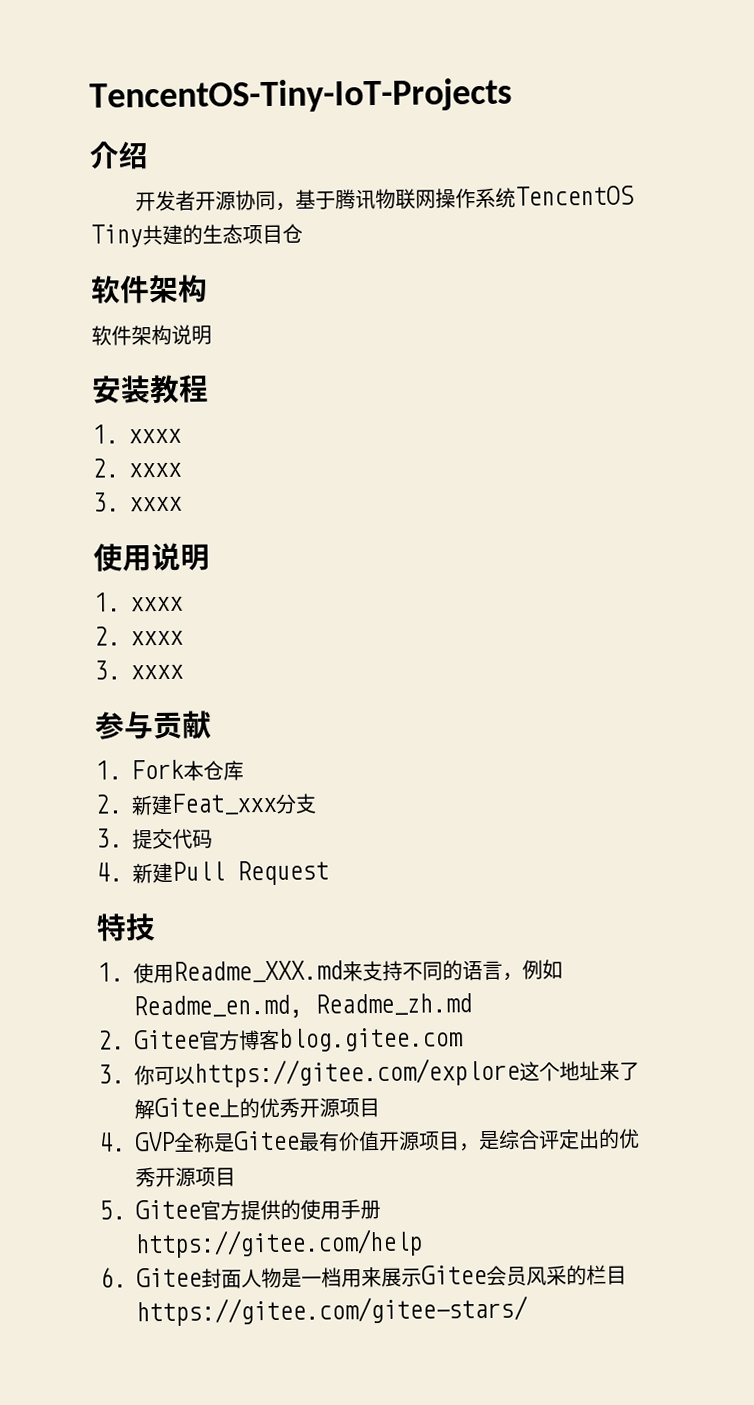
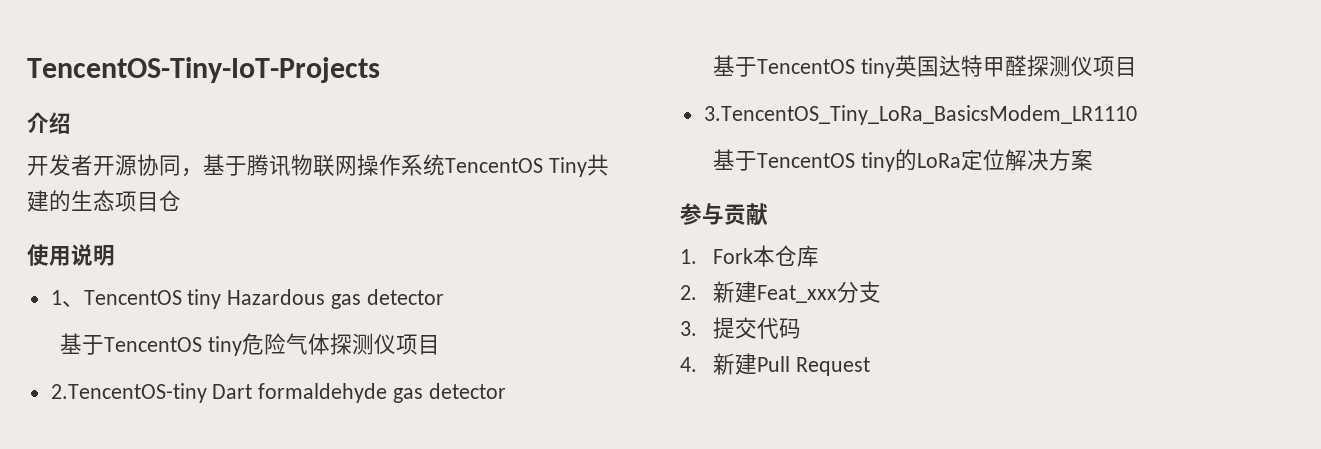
  开发者开源协同，基于腾讯物联网操作系统TencentOS Tiny共建的生态项目仓
- 软件架构
- 软件架构说明
- 安装教程
- 1. xxxx
- 2. xxxx
- 3. xxxx
  使用说明
- 1. xxxx
- 2. xxxx
- 3. xxxx
+ 1、TencentOS tiny Hazardous gas detector
+ 基于TencentOS tiny危险气体探测仪项目
+ 2.TencentOS-tiny Dart formaldehyde gas detector
+ 基于TencentOS tiny英国达特甲醛探测仪项目
+ 3.TencentOS_Tiny_LoRa_BasicsModem_LR1110
+ 基于TencentOS tiny的LoRa定位解决方案
- 特技
- 1.使用Readme_XXX.md来支持不同的语言，例如Readme_en.md, Readme_zh.md
- 2. Gitee官方博客blog.gitee.com
- 3.你可以https://gitee.com/explore这个地址来了解Gitee上的优秀开源项目
- 4. GVP全称是Gitee最有价值开源项目，是综合评定出的优秀开源项目
- 5. Gitee官方提供的使用手册https://gitee.com/help
- 6. Gitee封面人物是一档用来展示Gitee会员风采的栏目https://gitee.com/gitee-stars/

